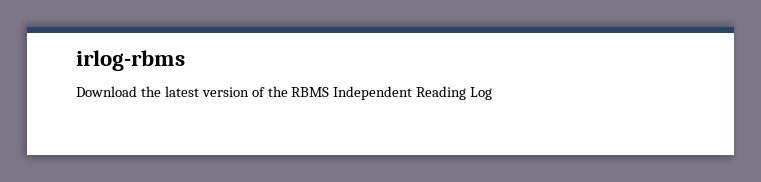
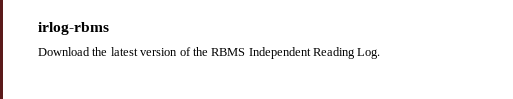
- Download the latest version of the RBMS Independent Reading Log
+ Download the latest version of the RBMS Independent Reading Log.

